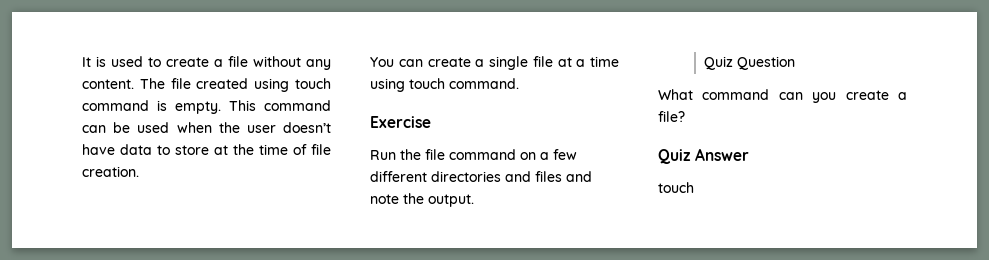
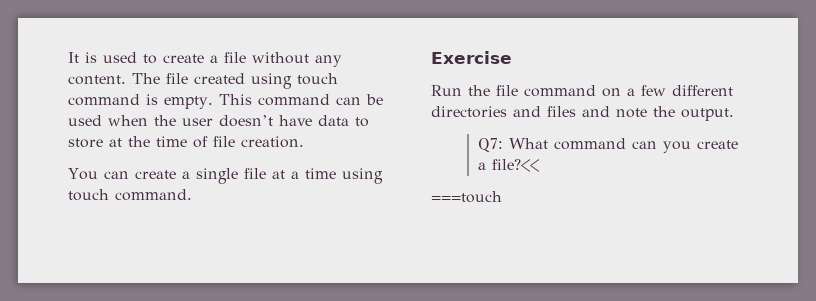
- Quiz Question
- What command can you create a file?
- Quiz Answer
- touch
+ Q7: What command can you create a file?<<
+ ===touch

